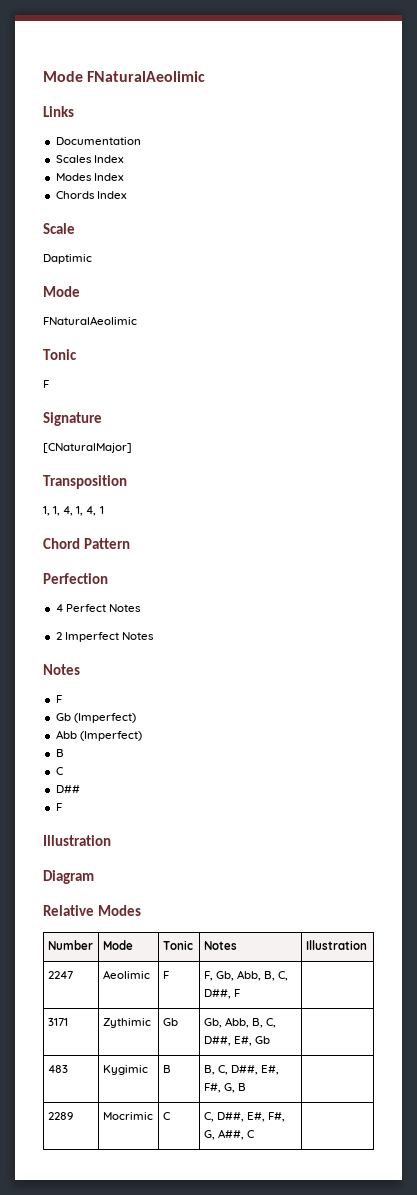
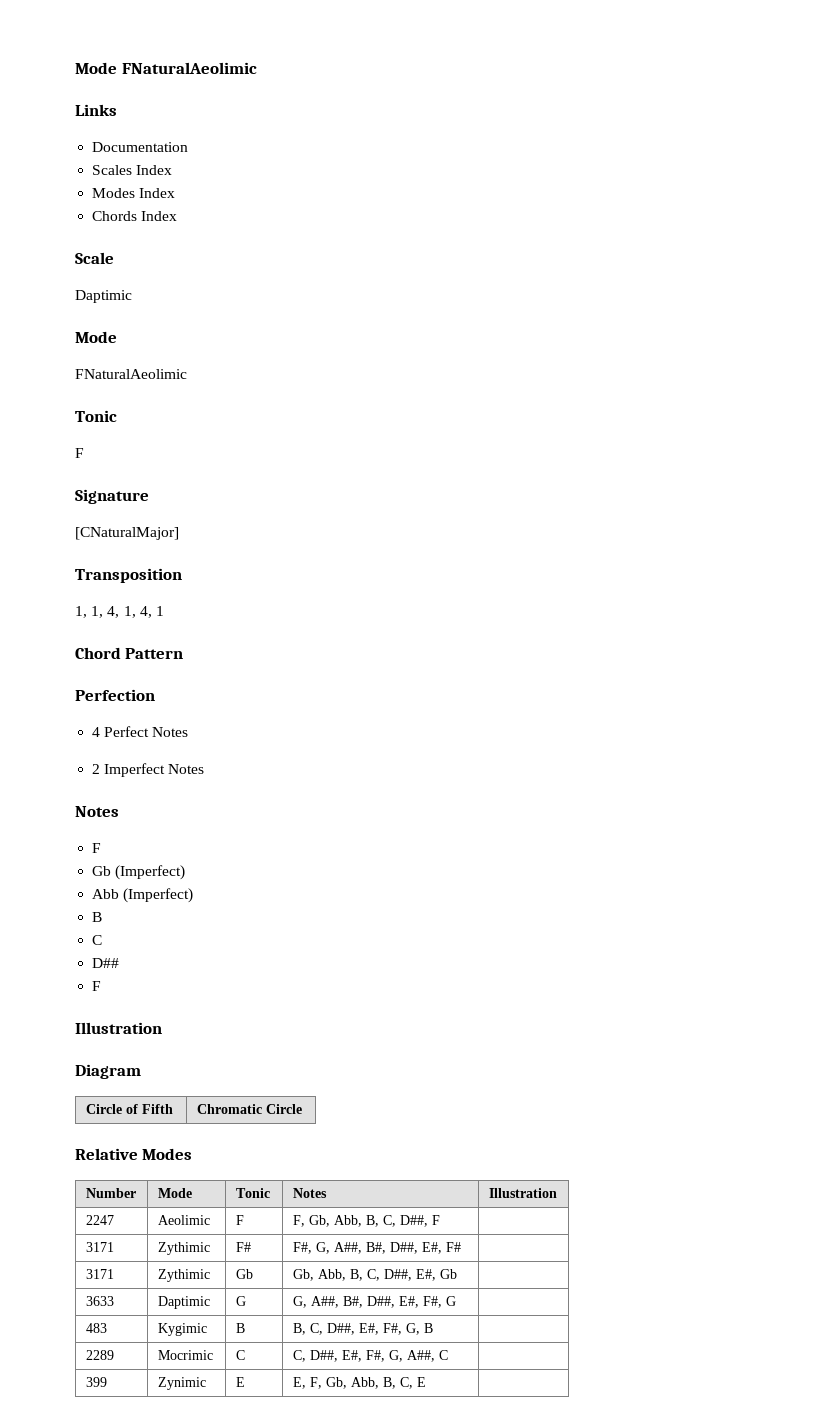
+ Circle of Fifth | Chromatic Circle
+ 3171 | Zythimic | F# | F#, G, A##, B#, D##, E#, F# |
+ 3633 | Daptimic | G | G, A##, B#, D##, E#, F#, G |
+ 399 | Zynimic | E | E, F, Gb, Abb, B, C, E |

